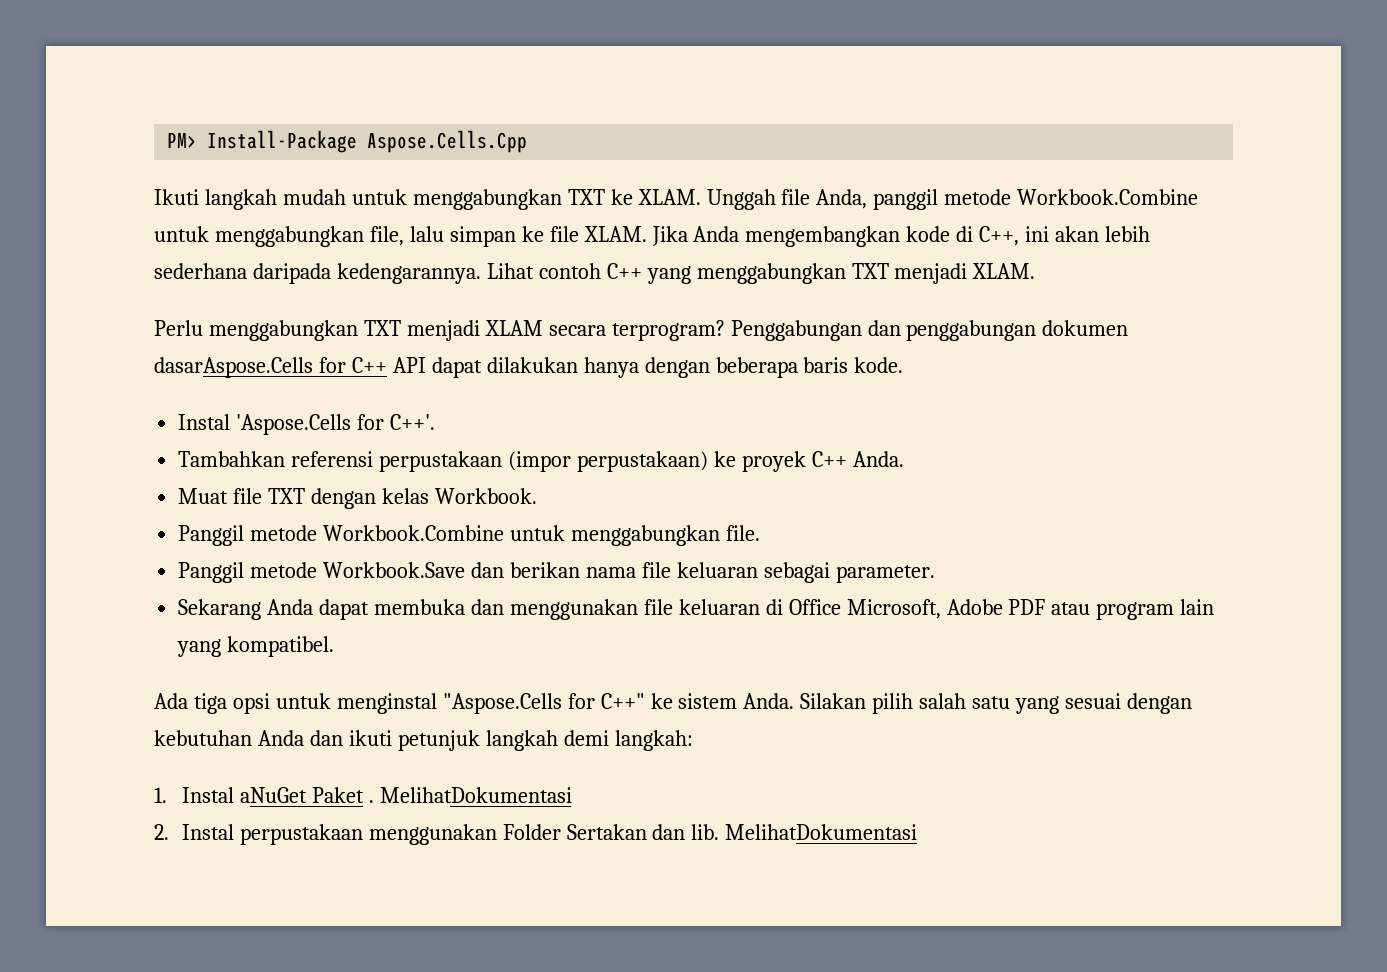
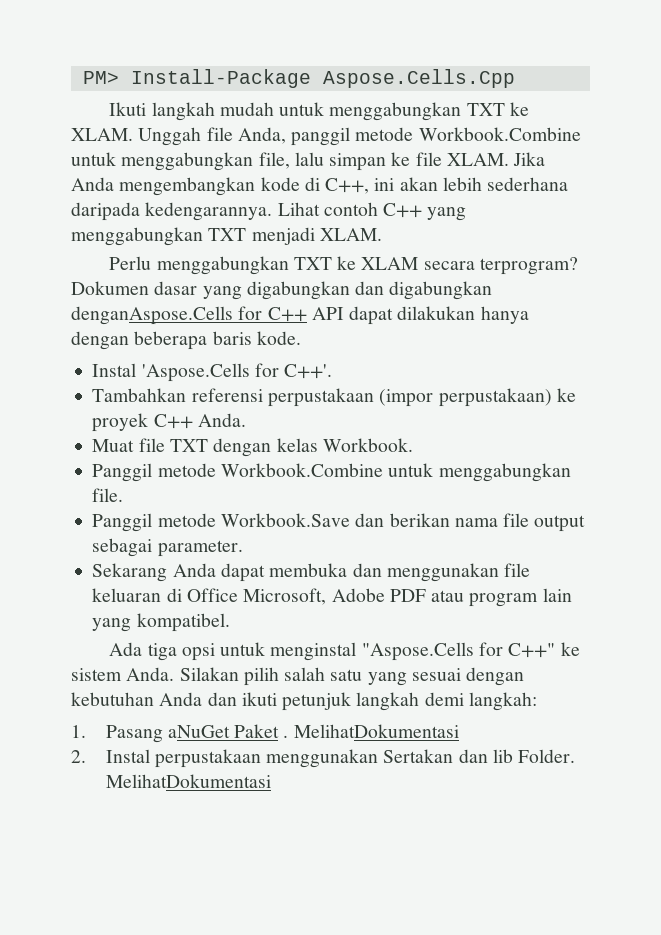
- Perlu menggabungkan TXT menjadi XLAM secara terprogram?
+ Perlu menggabungkan TXT ke XLAM secara terprogram?
- Penggabungan dan penggabungan dokumen dasarAspose.Cells for C++ API dapat dilakukan hanya dengan beberapa baris kode.
+ Dokumen dasar yang digabungkan dan digabungkan denganAspose.Cells for C++ API dapat dilakukan hanya dengan beberapa baris kode.
- Panggil metode Workbook.Save dan berikan nama file keluaran sebagai parameter.
+ Panggil metode Workbook.Save dan berikan nama file output sebagai parameter.
- 1. Instal aNuGet Paket .
+ 1. Pasang aNuGet Paket .
- 2. Instal perpustakaan menggunakan Folder Sertakan dan lib.
+ 2. Instal perpustakaan menggunakan Sertakan dan lib Folder.

